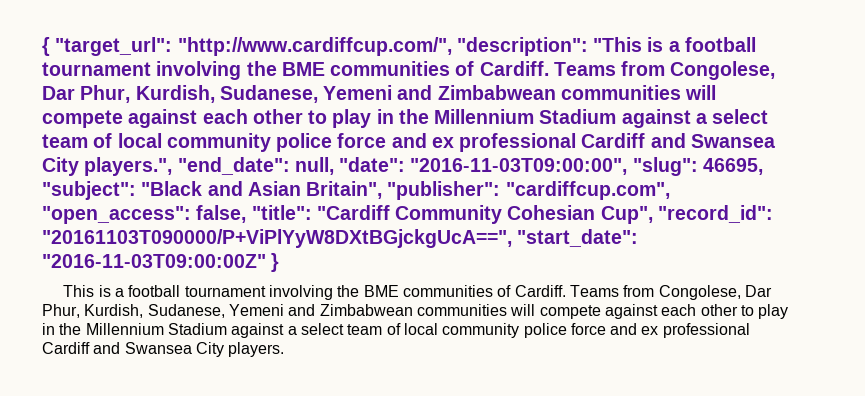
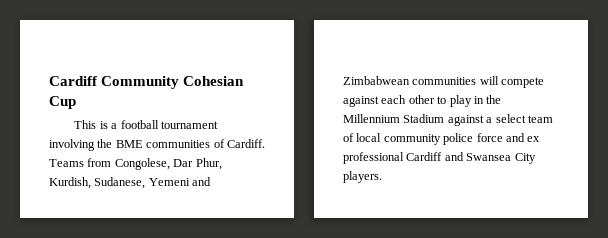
- { "target_url": "http://www.cardiffcup.com/", "description": "This is a football tournament involving the BME communities of Cardiff. Teams from Congolese, Dar Phur, Kurdish, Sudanese, Yemeni and Zimbabwean communities will compete against each other to play in the Millennium Stadium against a select team of local community police force and ex professional Cardiff and Swansea City players.", "end_date": null, "date": "2016-11-03T09:00:00", "slug": 46695, "subject": "Black and Asian Britain", "publisher": "cardiffcup.com", "open_access": false, "title": "Cardiff Community Cohesian Cup", "record_id": "20161103T090000/P+ViPlYyW8DXtBGjckgUcA==", "start_date": "2016-11-03T09:00:00Z" }
+ Cardiff Community Cohesian Cup

